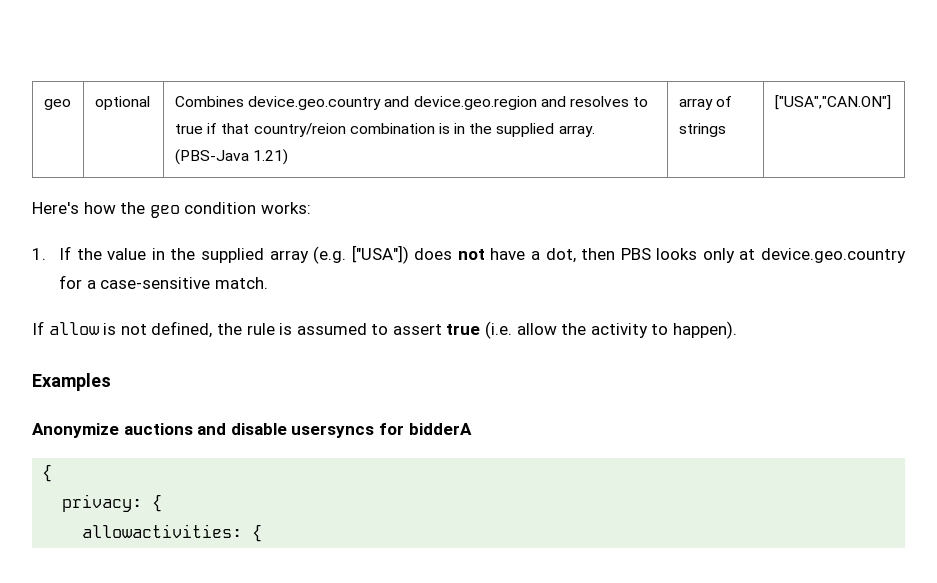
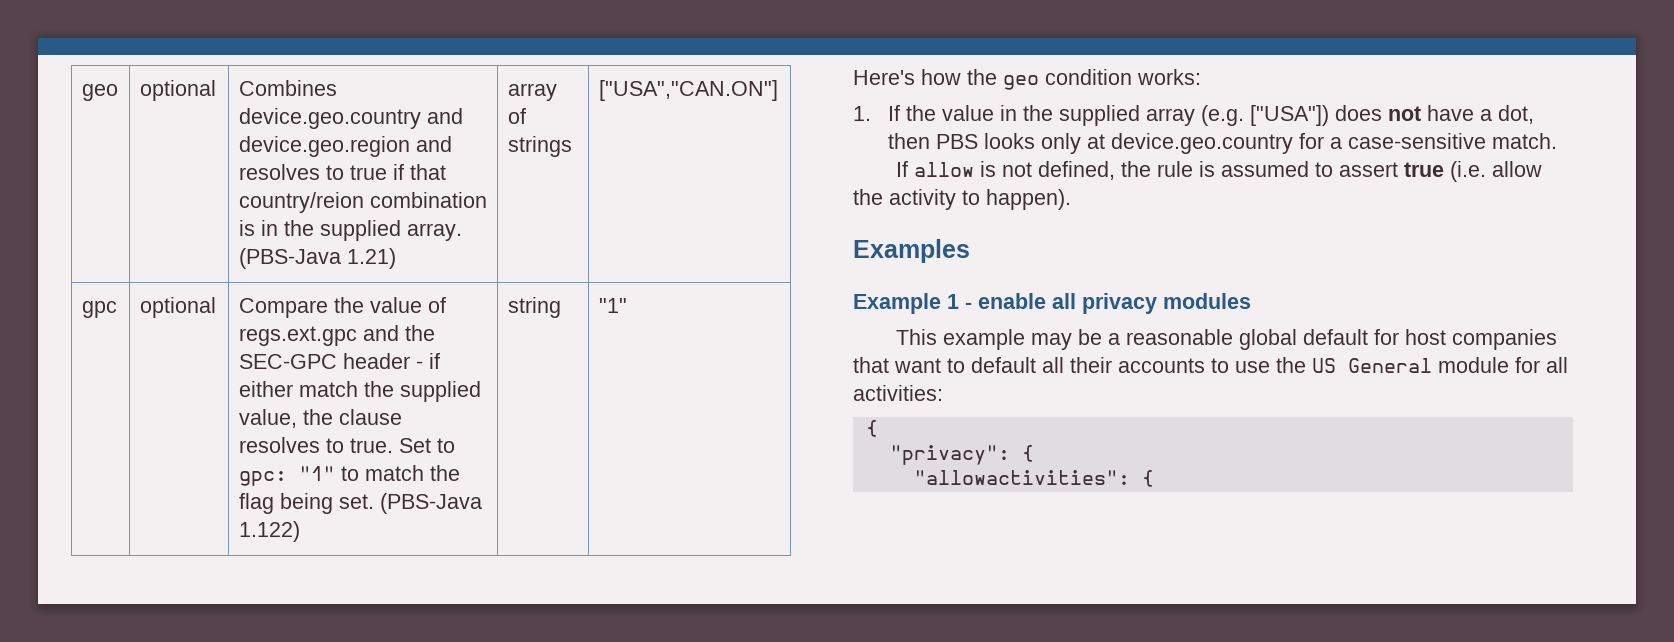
+ gpc | optional | Compare the value of regs.ext.gpc and the SEC-GPC header - if either match the supplied value, the clause resolves to true. Set to gpc: "1" to match the flag being set. (PBS-Java 1.122) | string | "1"
- Anonymize auctions and disable usersyncs for bidderA
+ Example 1 - enable all privacy modules
+ This example may be a reasonable global default for host companies that want to default all their accounts to use the US General module for all activities:
  {
- privacy: {
- allowactivities: {
+ "privacy": {
+ "allowactivities": {

